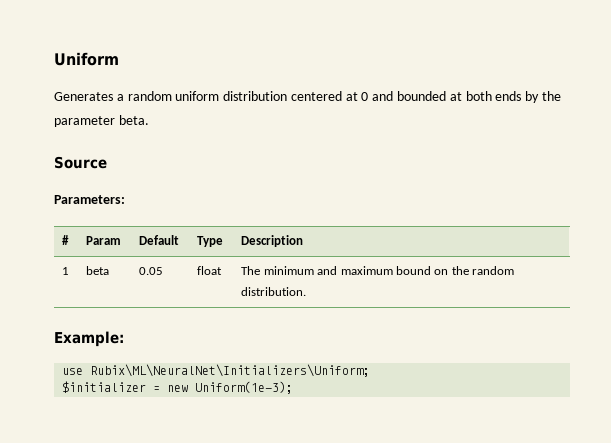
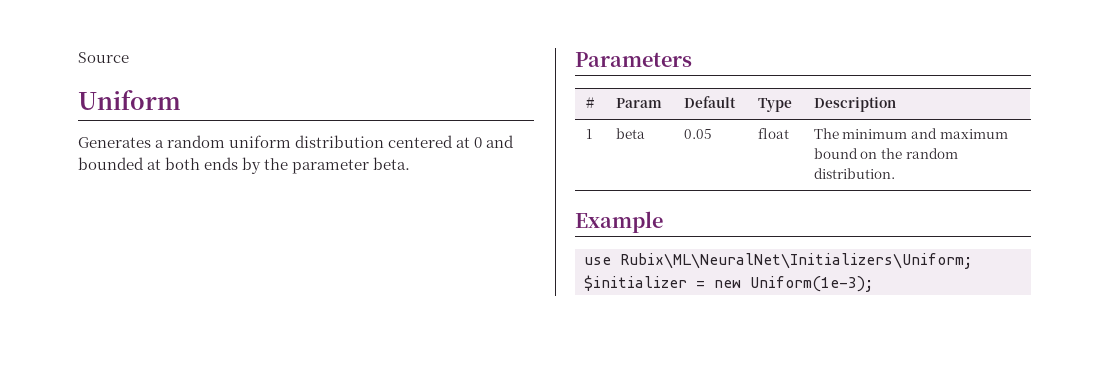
+ Source
- Source
- Parameters:
+ Parameters
- Example:
+ Example

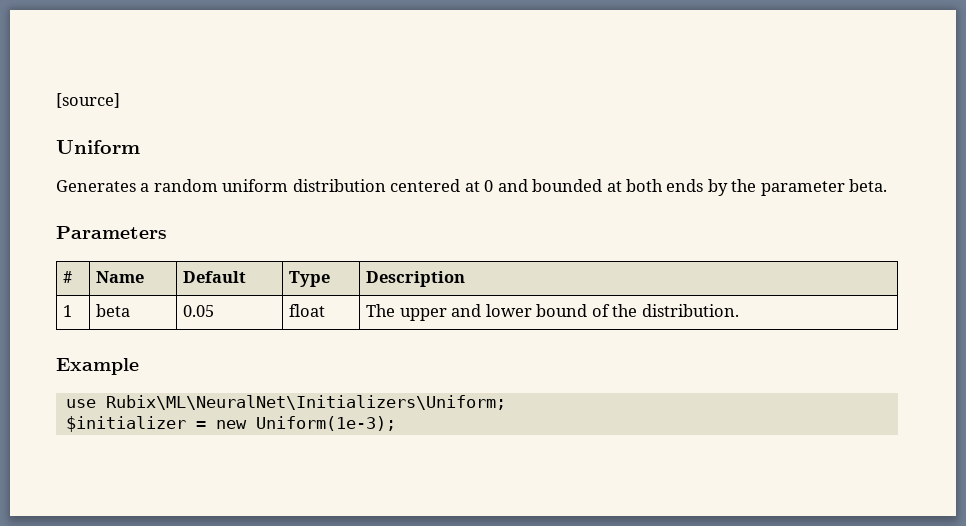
- Source
+ [source]
- # | Param | Default | Type | Description
+ # | Name | Default | Type | Description
- 1 | beta | 0.05 | float | The minimum and maximum bound on the random distribution.
+ 1 | beta | 0.05 | float | The upper and lower bound of the distribution.

